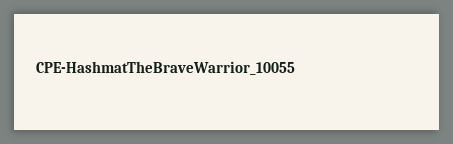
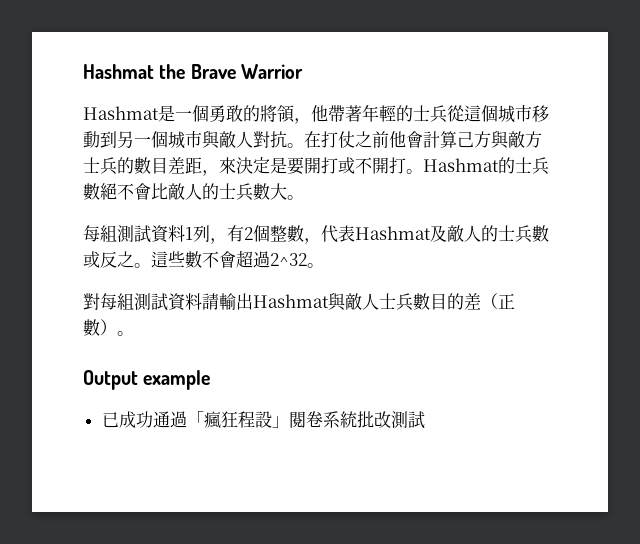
- CPE-HashmatTheBraveWarrior_10055
+ Hashmat the Brave Warrior
+ Hashmat是一個勇敢的將領，他帶著年輕的士兵從這個城市移動到另一個城市與敵人對抗。在打仗之前他會計算己方與敵方士兵的數目差距，來決定是要開打或不開打。Hashmat的士兵數絕不會比敵人的士兵數大。
+ 每組測試資料1列，有2個整數，代表Hashmat及敵人的士兵數或反之。這些數不會超過2^32。
+ 對每組測試資料請輸出Hashmat與敵人士兵數目的差（正數）。
+ Output example
+ 已成功通過「瘋狂程設」閱卷系統批改測試

